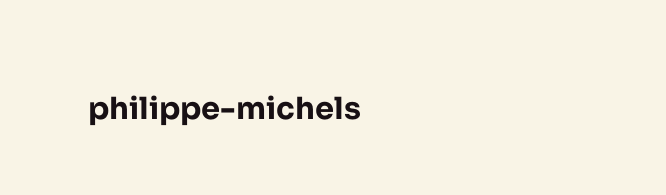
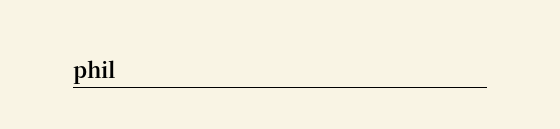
- philippe-michels
+ phil

